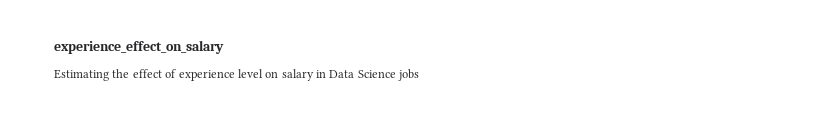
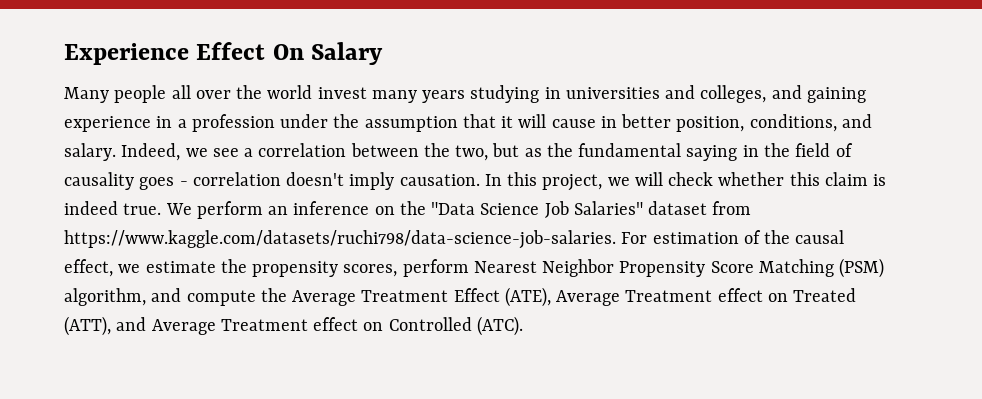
- experience_effect_on_salary
- Estimating the effect of experience level on salary in Data Science jobs
+ Experience Effect On Salary
+ Many people all over the world invest many years studying in universities and colleges, and gaining experience in a profession under the assumption that it will cause in better position, conditions, and salary. Indeed, we see a correlation between the two, but as the fundamental saying in the field of causality goes - correlation doesn't imply causation. In this project, we will check whether this claim is indeed true. We perform an inference on the "Data Science Job Salaries" dataset from https://www.kaggle.com/datasets/ruchi798/data-science-job-salaries. For estimation of the causal effect, we estimate the propensity scores, perform Nearest Neighbor Propensity Score Matching (PSM) algorithm, and compute the Average Treatment Effect (ATE), Average Treatment effect on Treated (ATT), and Average Treatment effect on Controlled (ATC).

